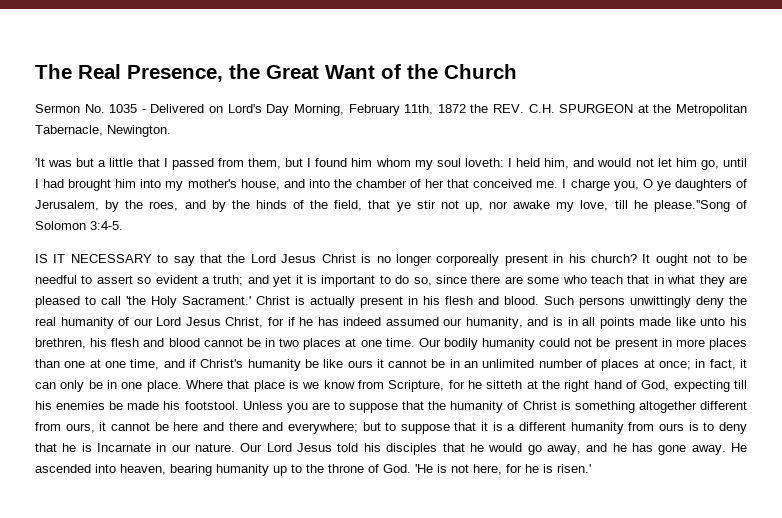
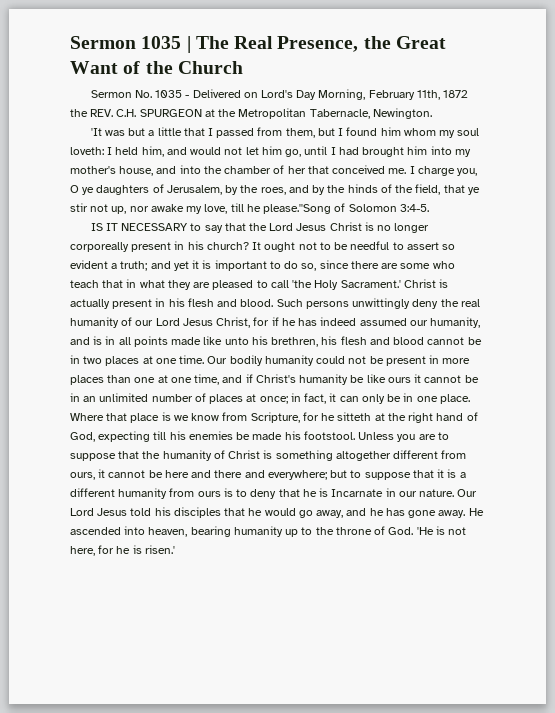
- The Real Presence, the Great Want of the Church
+ Sermon 1035 | The Real Presence, the Great Want of the Church

